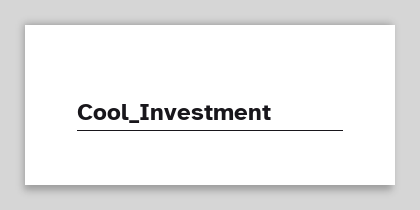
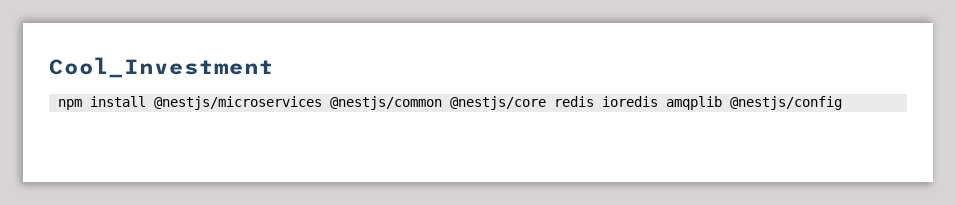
+ npm install @nestjs/microservices @nestjs/common @nestjs/core redis ioredis amqplib @nestjs/config

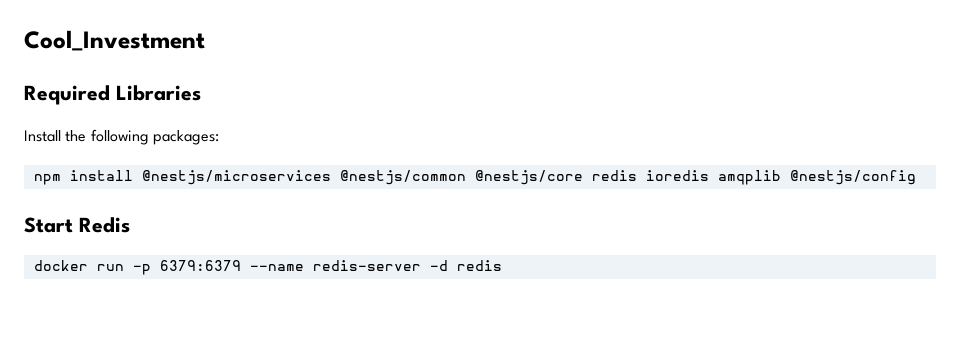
+ Required Libraries
+ Install the following packages:
+ Start Redis
+ docker run -p 6379:6379 --name redis-server -d redis

